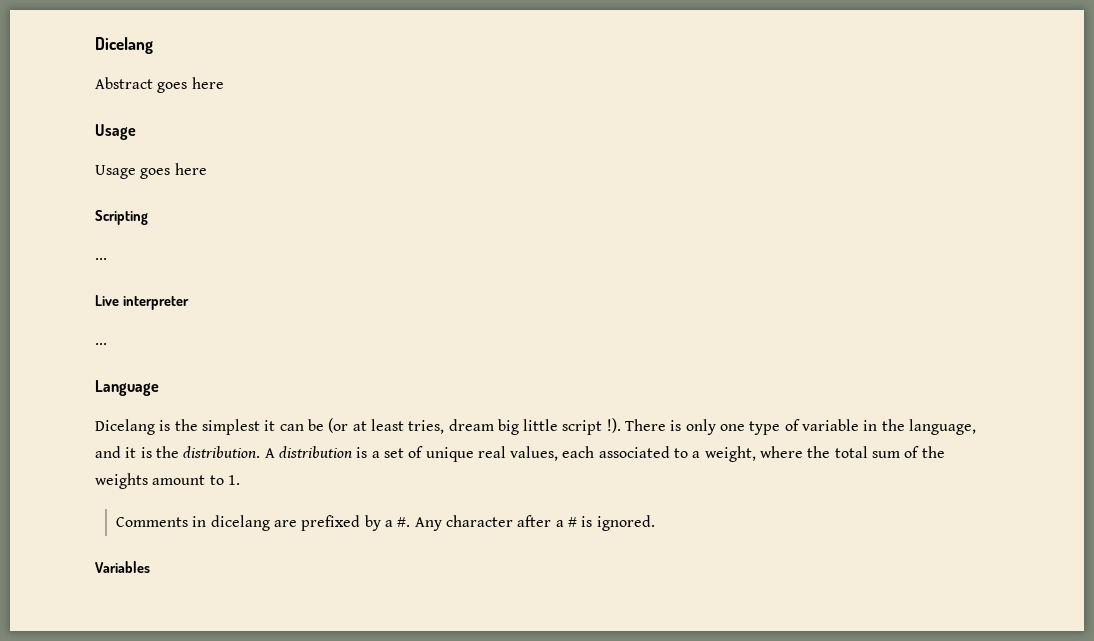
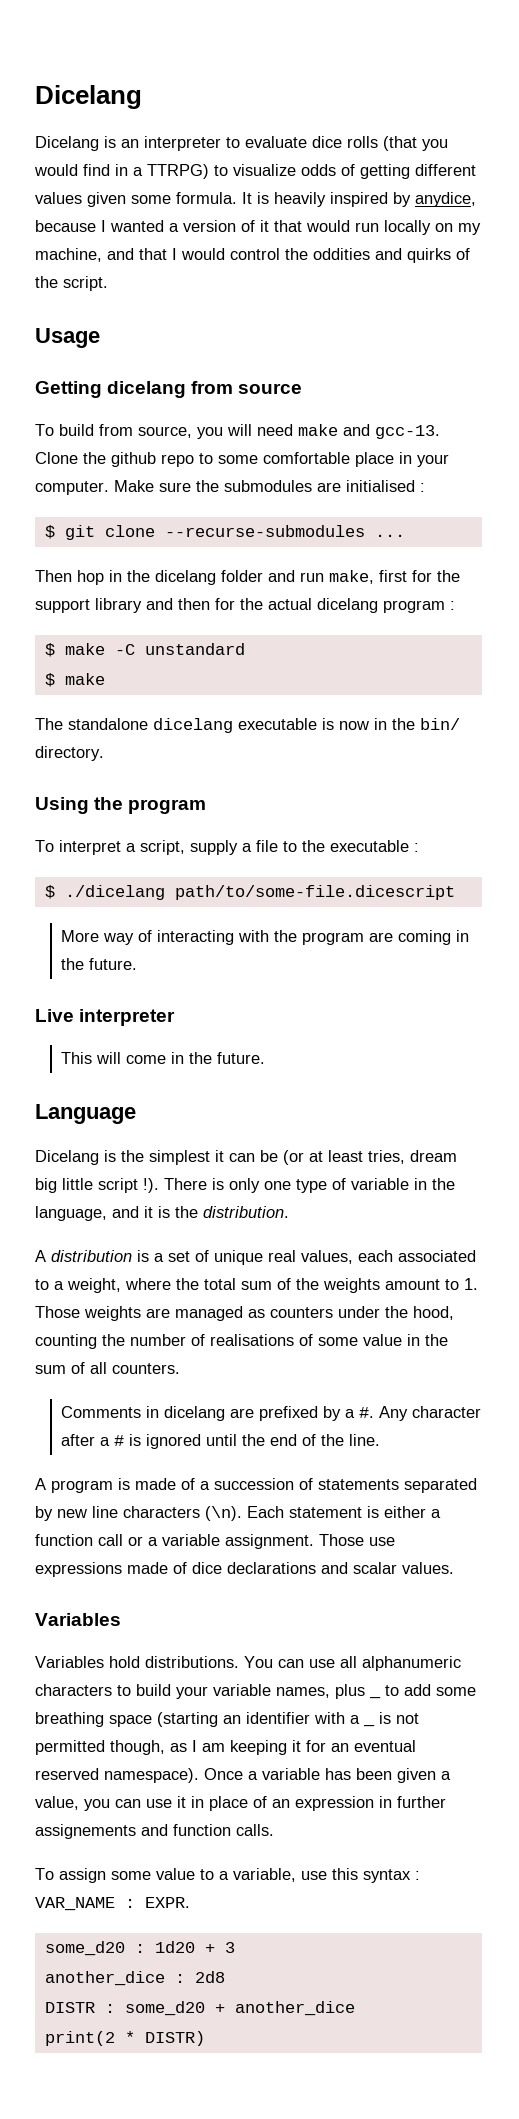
- Abstract goes here
+ Dicelang is an interpreter to evaluate dice rolls (that you would find in a TTRPG) to visualize odds of getting different values given some formula. It is heavily inspired by anydice, because I wanted a version of it that would run locally on my machine, and that I would control the oddities and quirks of the script.
  Usage
- Usage goes here
- Scripting
- ...
+ Getting dicelang from source
+ To build from source, you will need make and gcc-13. Clone the github repo to some comfortable place in your computer. Make sure the submodules are initialised :
+ $ git clone --recurse-submodules ...
+ Then hop in the dicelang folder and run make, first for the support library and then for the actual dicelang program :
+ $ make -C unstandard
+ $ make
+ The standalone dicelang executable is now in the bin/ directory.
+ Using the program
+ To interpret a script, supply a file to the executable :
+ $ ./dicelang path/to/some-file.dicescript
+ More way of interacting with the program are coming in the future.
  Live interpreter
- ...
+ This will come in the future.
- There is only one type of variable in the language, and it is the distribution. A distribution is a set of unique real values, each associated to a weight, where the total sum of the weights amount to 1.
+ There is only one type of variable in the language, and it is the distribution.
+ A distribution is a set of unique real values, each associated to a weight, where the total sum of the weights amount to 1. Those weights are managed as counters under the hood, counting the number of realisations of some value in the sum of all counters.
- Any character after a # is ignored.
+ Any character after a # is ignored until the end of the line.
+ A program is made of a succession of statements separated by new line characters (\n). Each statement is either a function call or a variable assignment. Those use expressions made of dice declarations and scalar values.
  Variables
+ Variables hold distributions. You can use all alphanumeric characters to build your variable names, plus _ to add some breathing space (starting an identifier with a _ is not permitted though, as I am keeping it for an eventual reserved namespace). Once a variable has been given a value, you can use it in place of an expression in further assignements and function calls.
+ To assign some value to a variable, use this syntax : VAR_NAME : EXPR.
+ some_d20 : 1d20 + 3
+ another_dice : 2d8
+ DISTR : some_d20 + another_dice
+ print(2 * DISTR)

